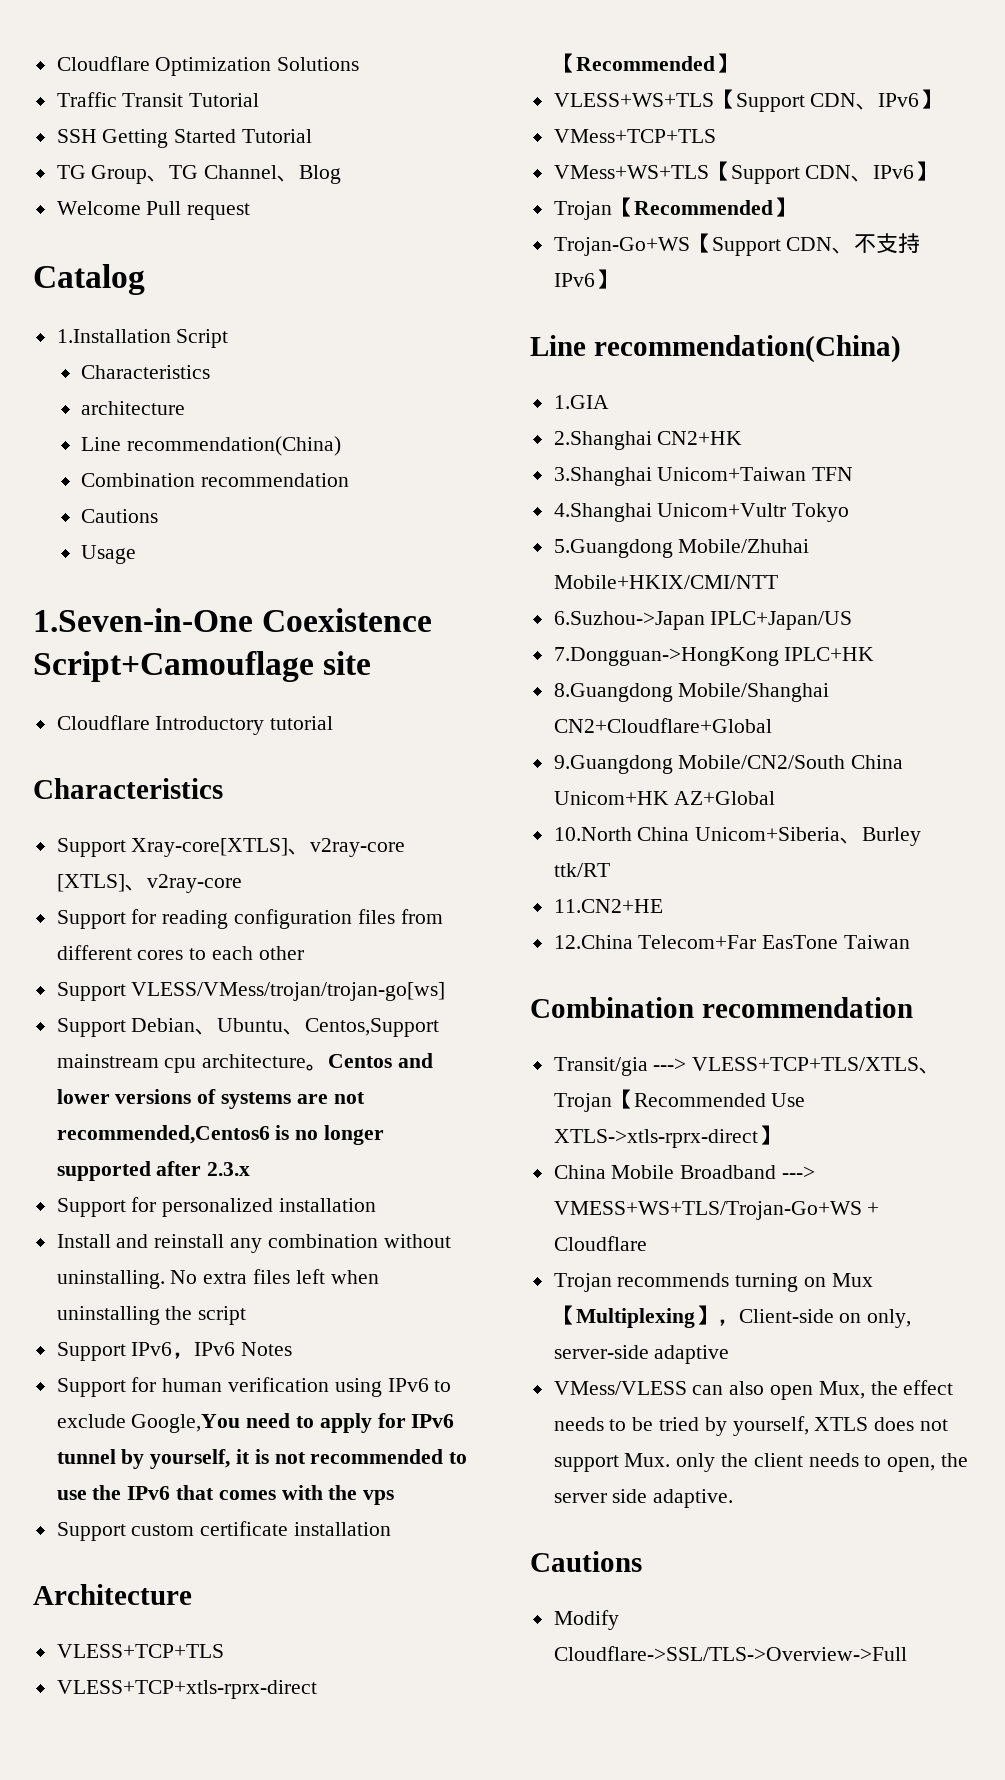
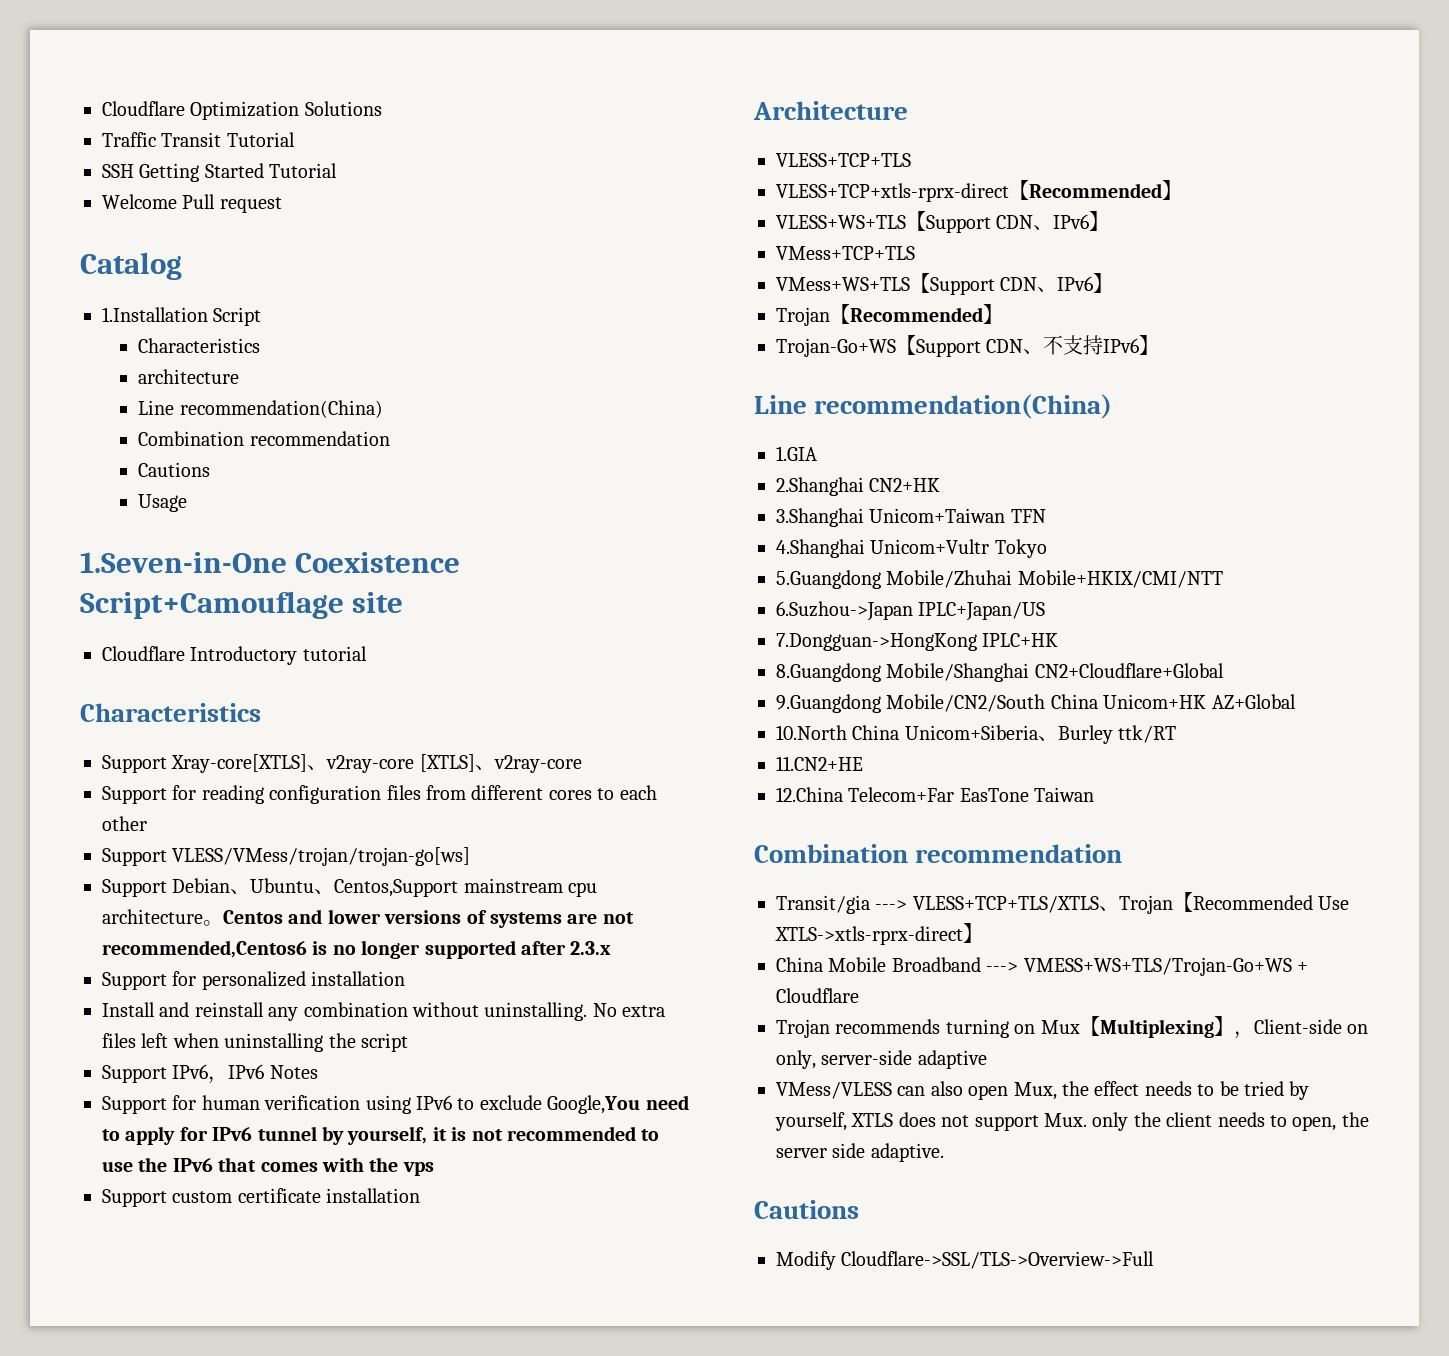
- TG Group、TG Channel、Blog

